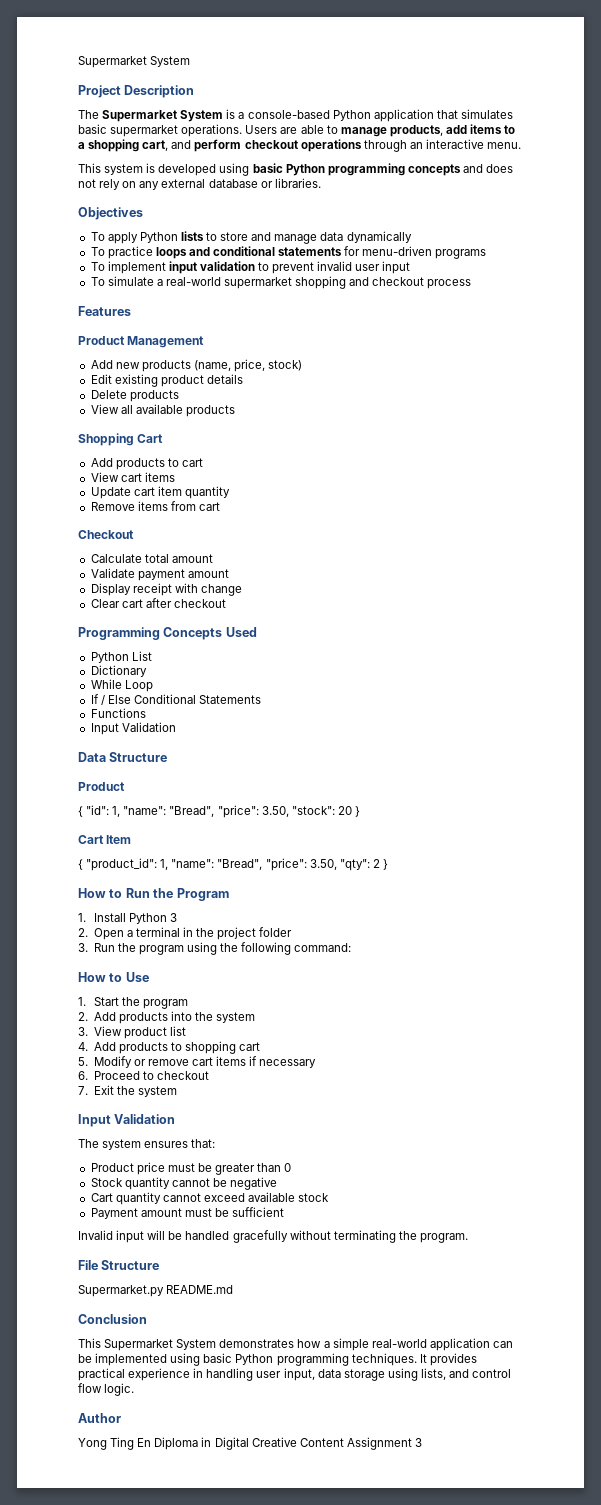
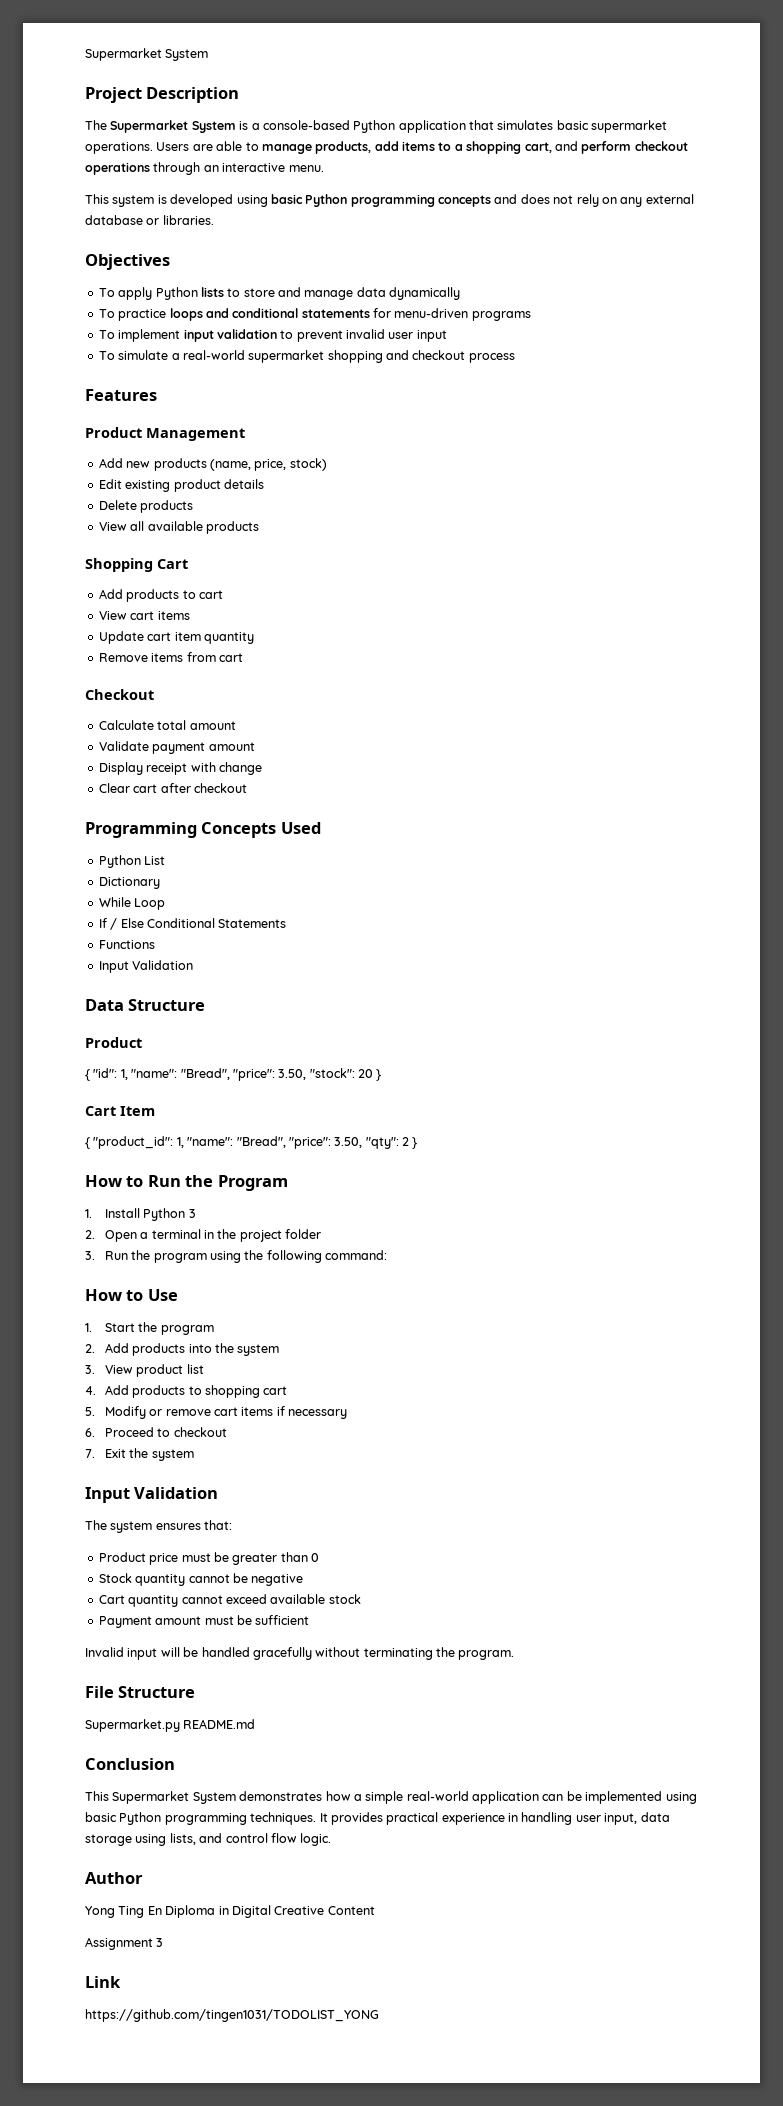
- Yong Ting En Diploma in Digital Creative Content Assignment 3
+ Yong Ting En Diploma in Digital Creative Content
+ Assignment 3
+ Link
+ https://github.com/tingen1031/TODOLIST_YONG

